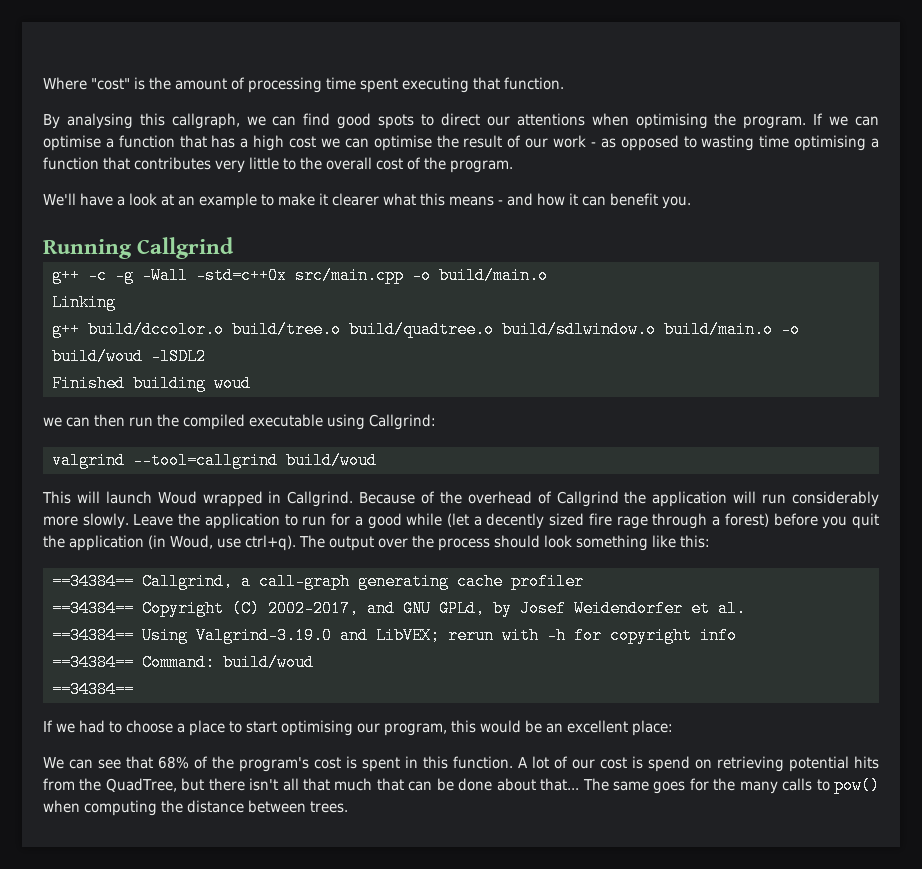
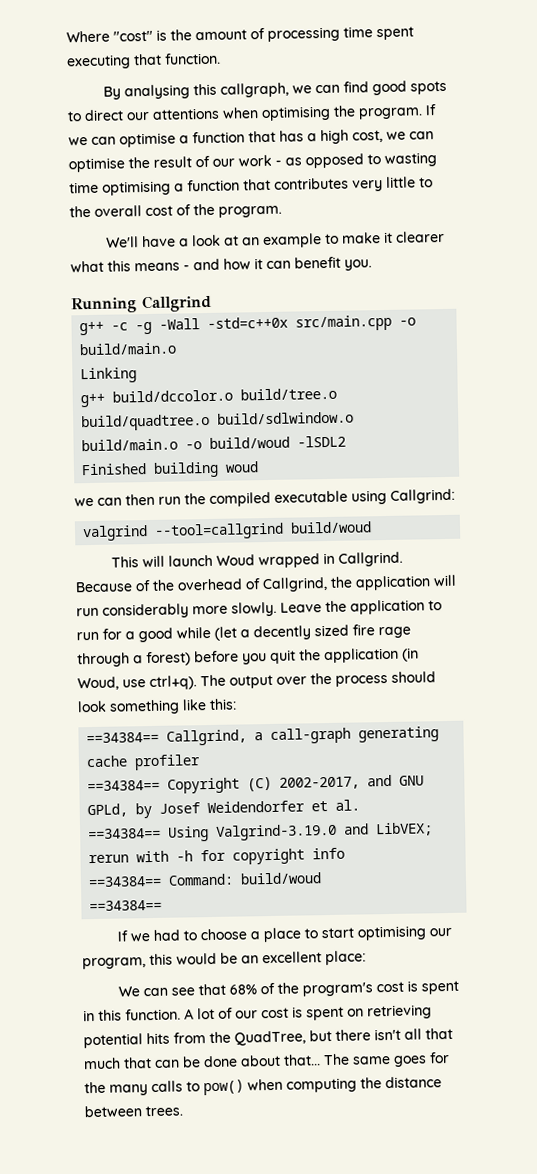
- If we can optimise a function that has a high cost we can optimise the result of our work - as opposed to wasting time optimising a function that contributes very little to the overall cost of the program.
+ If we can optimise a function that has a high cost, we can optimise the result of our work - as opposed to wasting time optimising a function that contributes very little to the overall cost of the program.
- Because of the overhead of Callgrind the application will run considerably more slowly.
+ Because of the overhead of Callgrind, the application will run considerably more slowly.
- A lot of our cost is spend on retrieving potential hits from the QuadTree, but there isn't all that much that can be done about that...
+ A lot of our cost is spent on retrieving potential hits from the QuadTree, but there isn't all that much that can be done about that...

